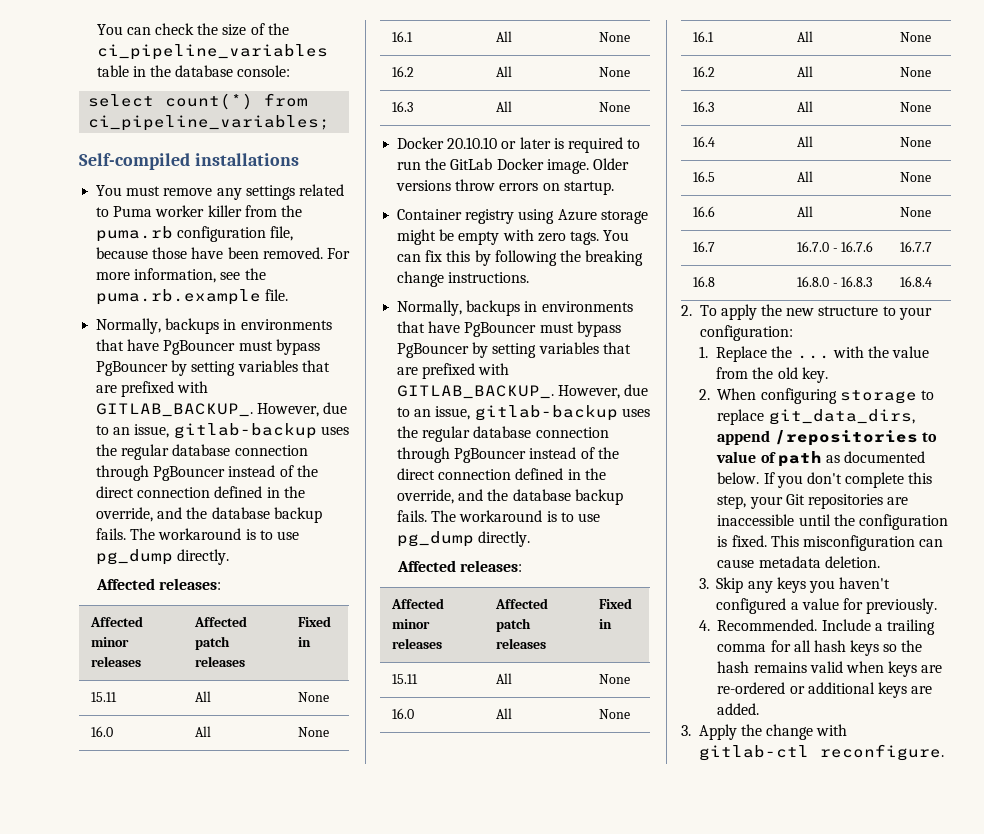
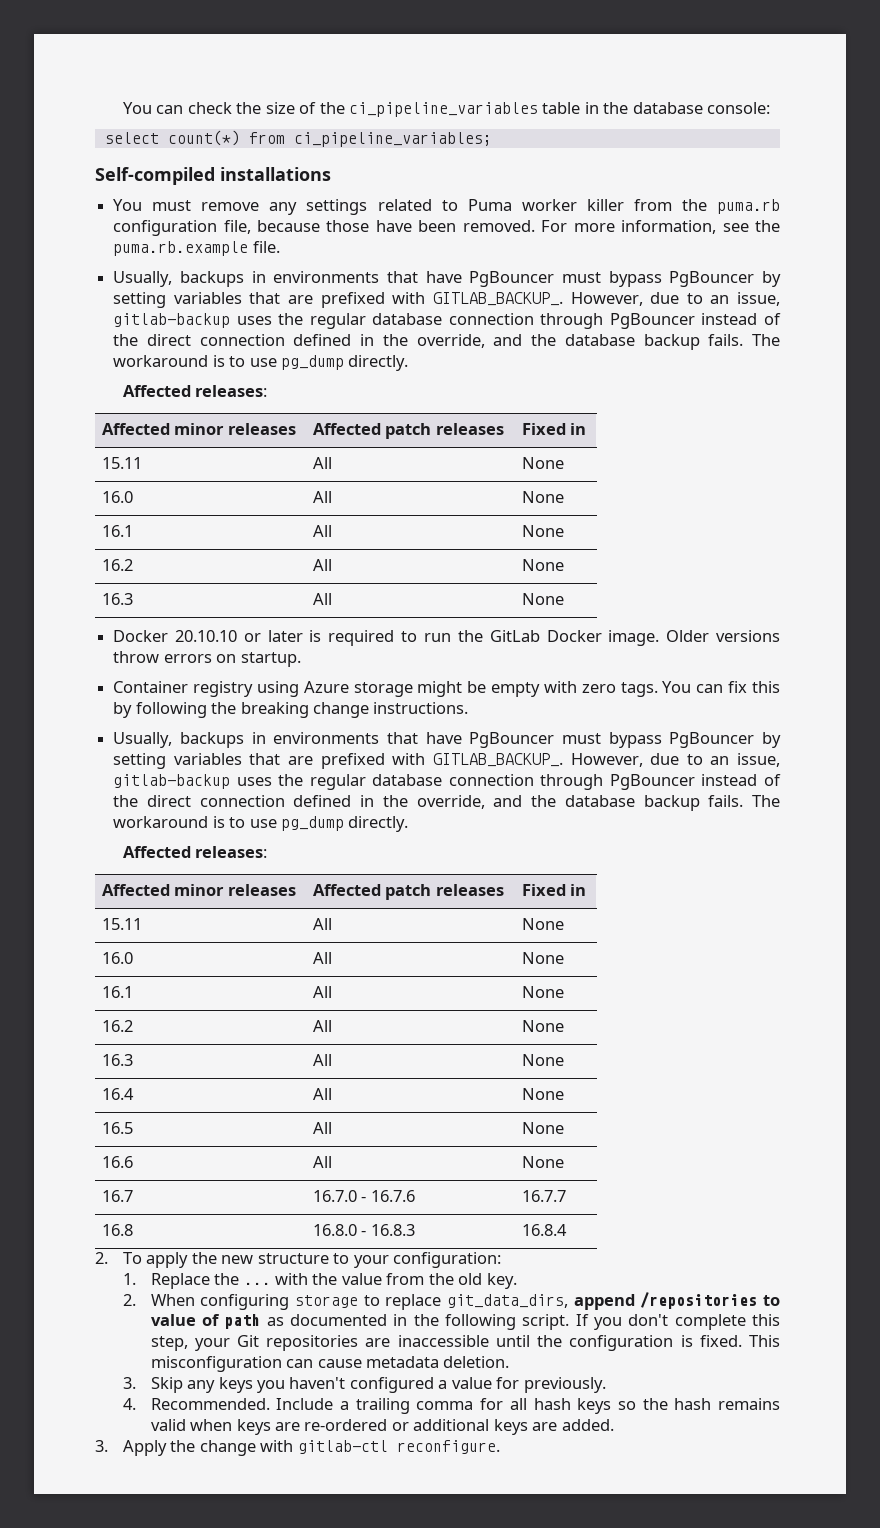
  For more information, see the puma.rb.example file.
- Normally, backups in environments that have PgBouncer must bypass PgBouncer by setting variables that are prefixed with GITLAB_BACKUP_.
+ Usually, backups in environments that have PgBouncer must bypass PgBouncer by setting variables that are prefixed with GITLAB_BACKUP_.
  You can fix this by following the breaking change instructions.
- Normally, backups in environments that have PgBouncer must bypass PgBouncer by setting variables that are prefixed with GITLAB_BACKUP_.
+ Usually, backups in environments that have PgBouncer must bypass PgBouncer by setting variables that are prefixed with GITLAB_BACKUP_.
- 2. When configuring storage to replace git_data_dirs, append /repositories to value of path as documented below.
+ 2. When configuring storage to replace git_data_dirs, append /repositories to value of path as documented in the following script.

